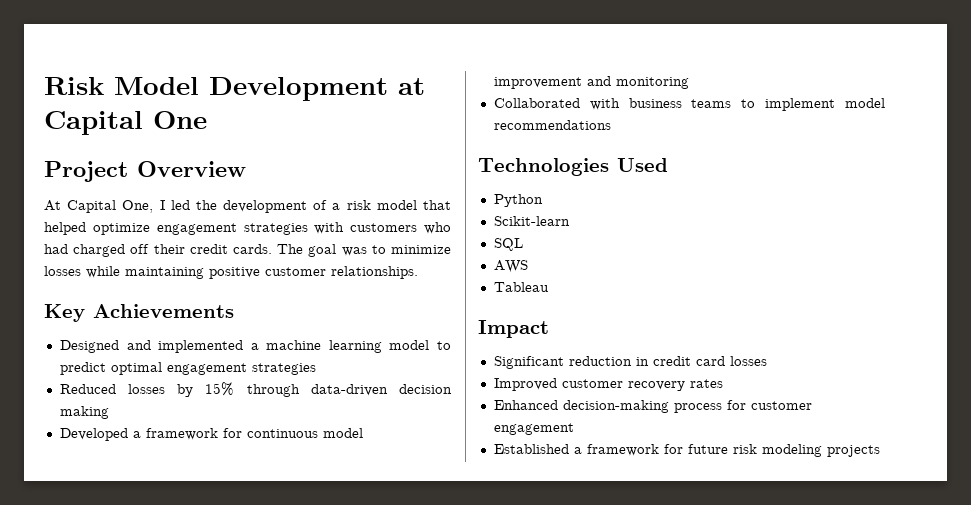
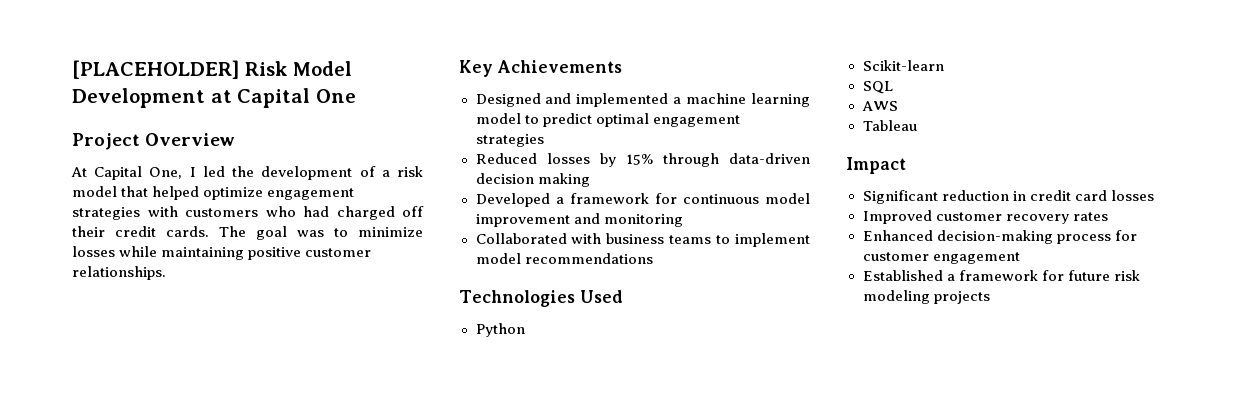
- Risk Model Development at Capital One
+ [PLACEHOLDER] Risk Model Development at Capital One

